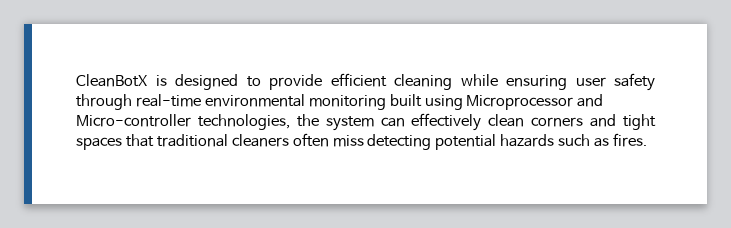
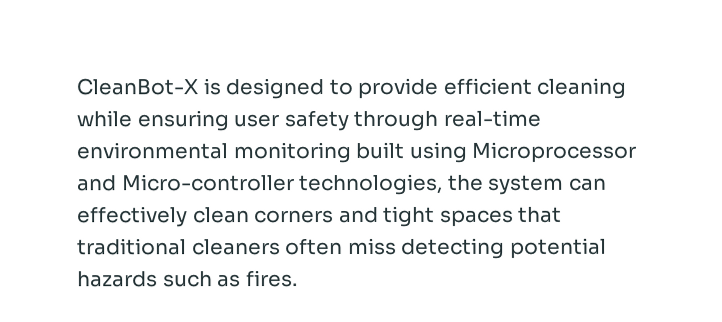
- CleanBotX is designed to provide efficient cleaning while ensuring user safety through real-time environmental monitoring built using Microprocessor and Micro-controller technologies, the system can effectively clean corners and tight spaces that traditional cleaners often miss detecting potential hazards such as fires.
+ CleanBot-X is designed to provide efficient cleaning while ensuring user safety through real-time environmental monitoring built using Microprocessor and Micro-controller technologies, the system can effectively clean corners and tight spaces that traditional cleaners often miss detecting potential hazards such as fires.

